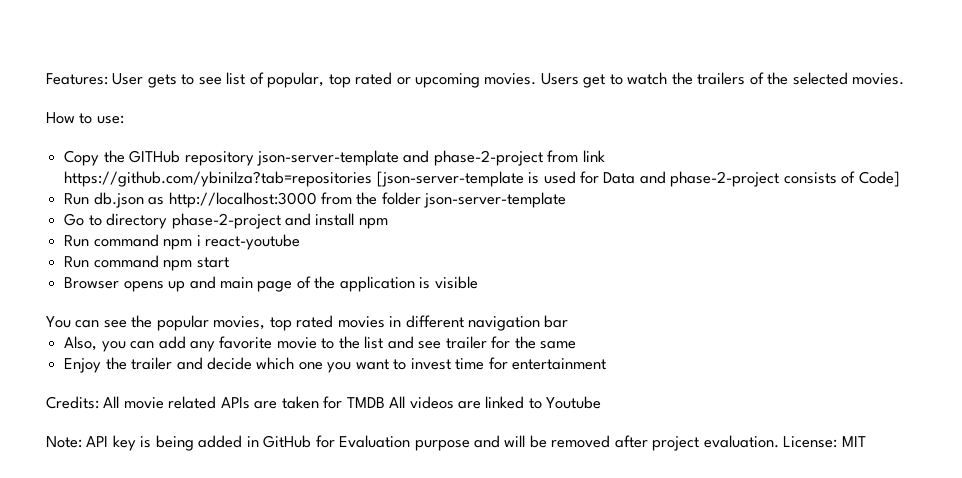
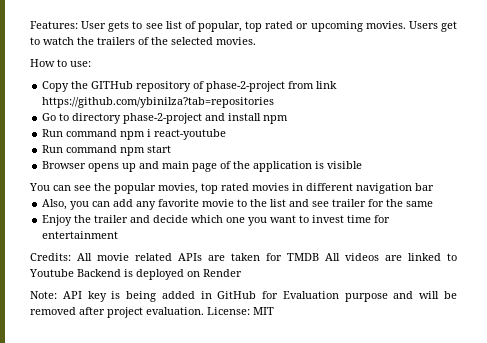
- Copy the GITHub repository json-server-template and phase-2-project from link https://github.com/ybinilza?tab=repositories [json-server-template is used for Data and phase-2-project consists of Code]
- Run db.json as http://localhost:3000 from the folder json-server-template
+ Copy the GITHub repository of phase-2-project from link https://github.com/ybinilza?tab=repositories
- Credits: All movie related APIs are taken for TMDB All videos are linked to Youtube
+ Credits: All movie related APIs are taken for TMDB All videos are linked to Youtube Backend is deployed on Render

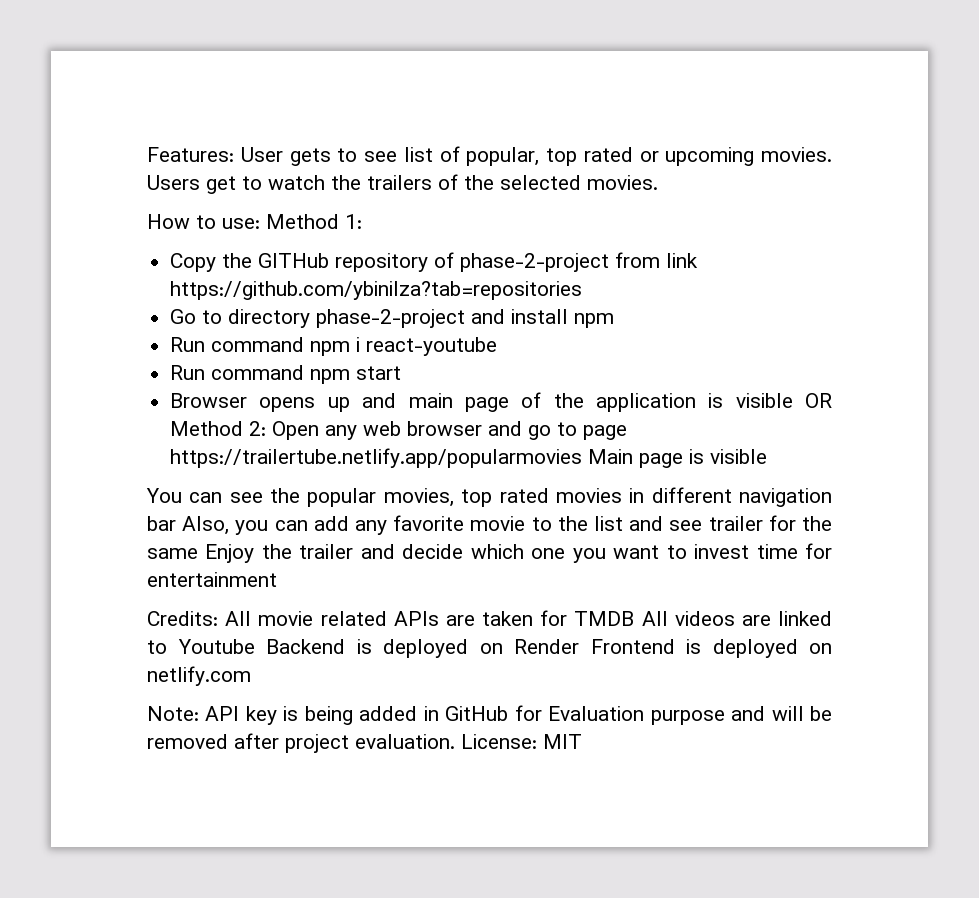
- How to use:
+ How to use: Method 1:
- Browser opens up and main page of the application is visible
+ Browser opens up and main page of the application is visible OR Method 2: Open any web browser and go to page https://trailertube.netlify.app/popularmovies Main page is visible
- You can see the popular movies, top rated movies in different navigation bar
- Also, you can add any favorite movie to the list and see trailer for the same
- Enjoy the trailer and decide which one you want to invest time for entertainment
+ You can see the popular movies, top rated movies in different navigation bar Also, you can add any favorite movie to the list and see trailer for the same Enjoy the trailer and decide which one you want to invest time for entertainment
- Credits: All movie related APIs are taken for TMDB All videos are linked to Youtube Backend is deployed on Render
+ Credits: All movie related APIs are taken for TMDB All videos are linked to Youtube Backend is deployed on Render Frontend is deployed on netlify.com

